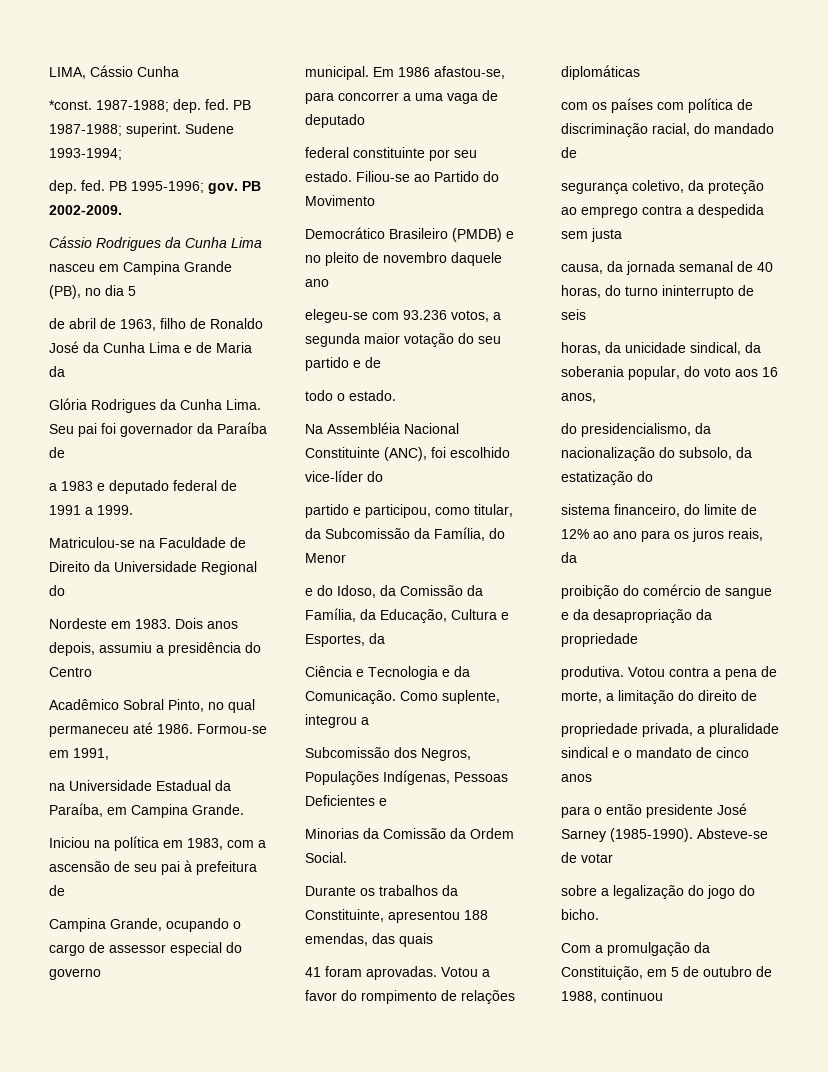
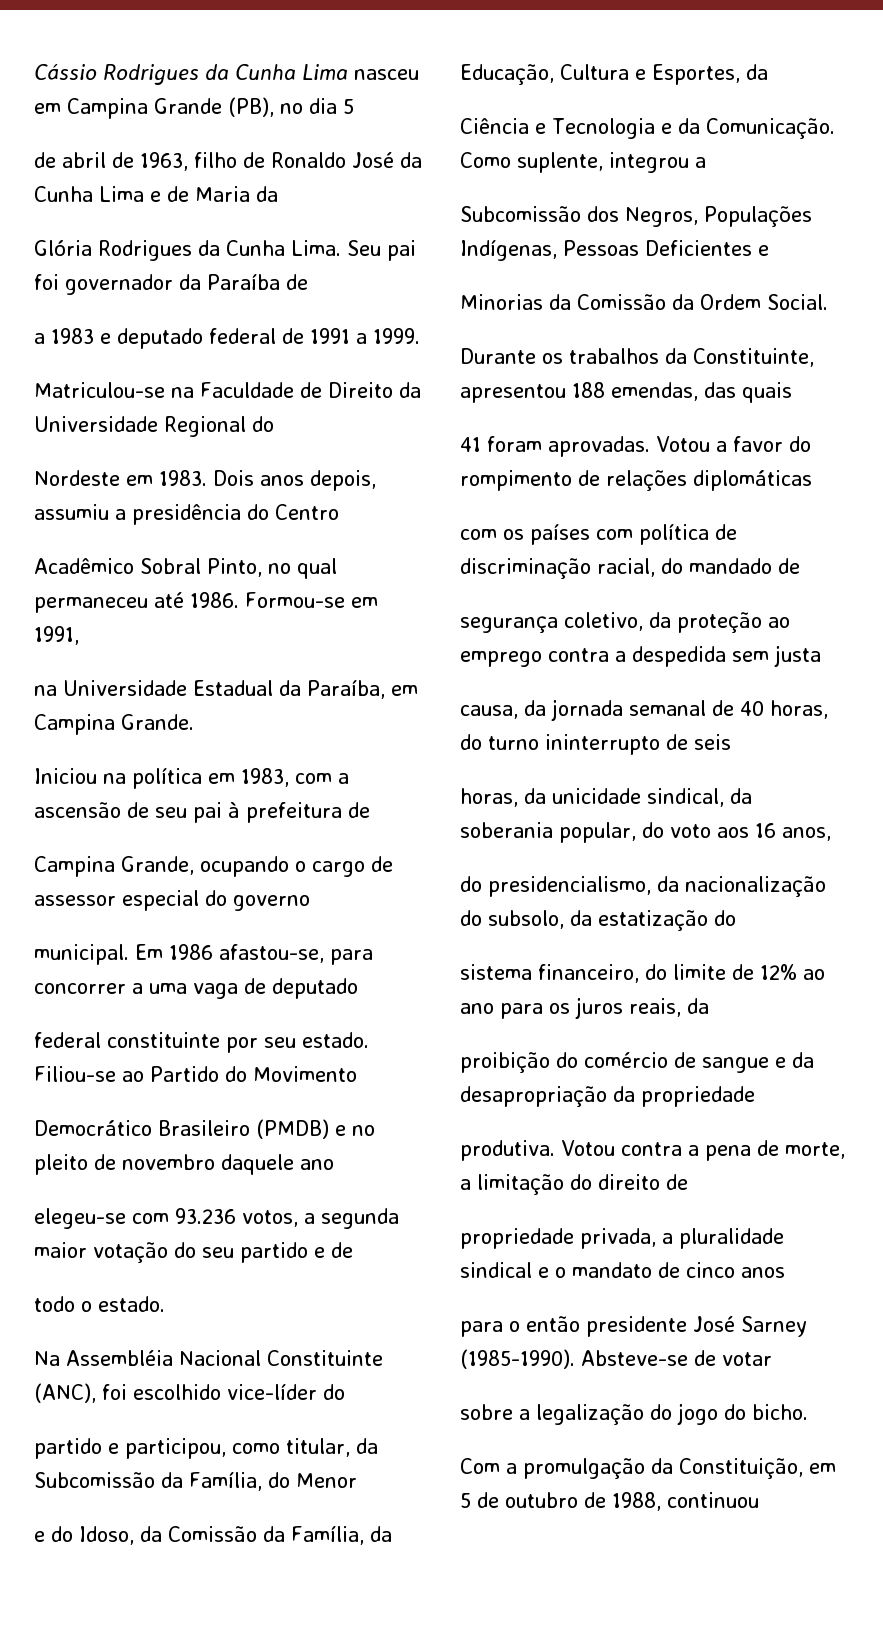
- LIMA, Cássio Cunha
- *const. 1987-1988; dep. fed. PB 1987-1988; superint. Sudene 1993-1994;
- dep. fed. PB 1995-1996; gov. PB 2002-2009.

